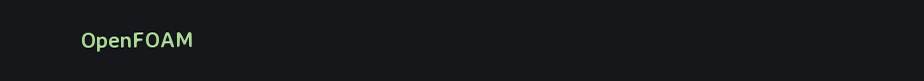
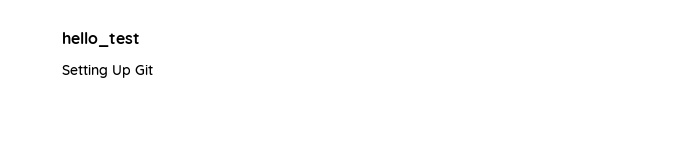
- OpenFOAM
+ hello_test
+ Setting Up Git

